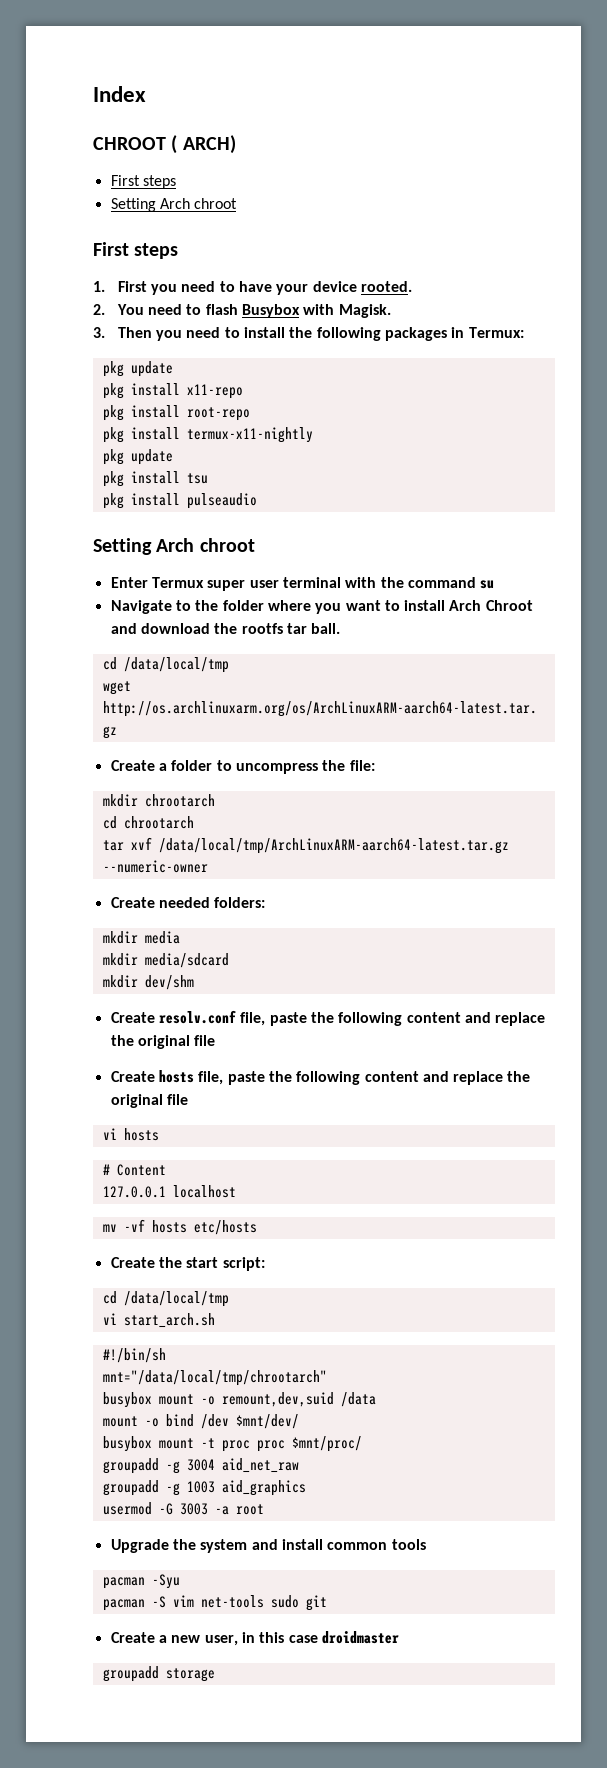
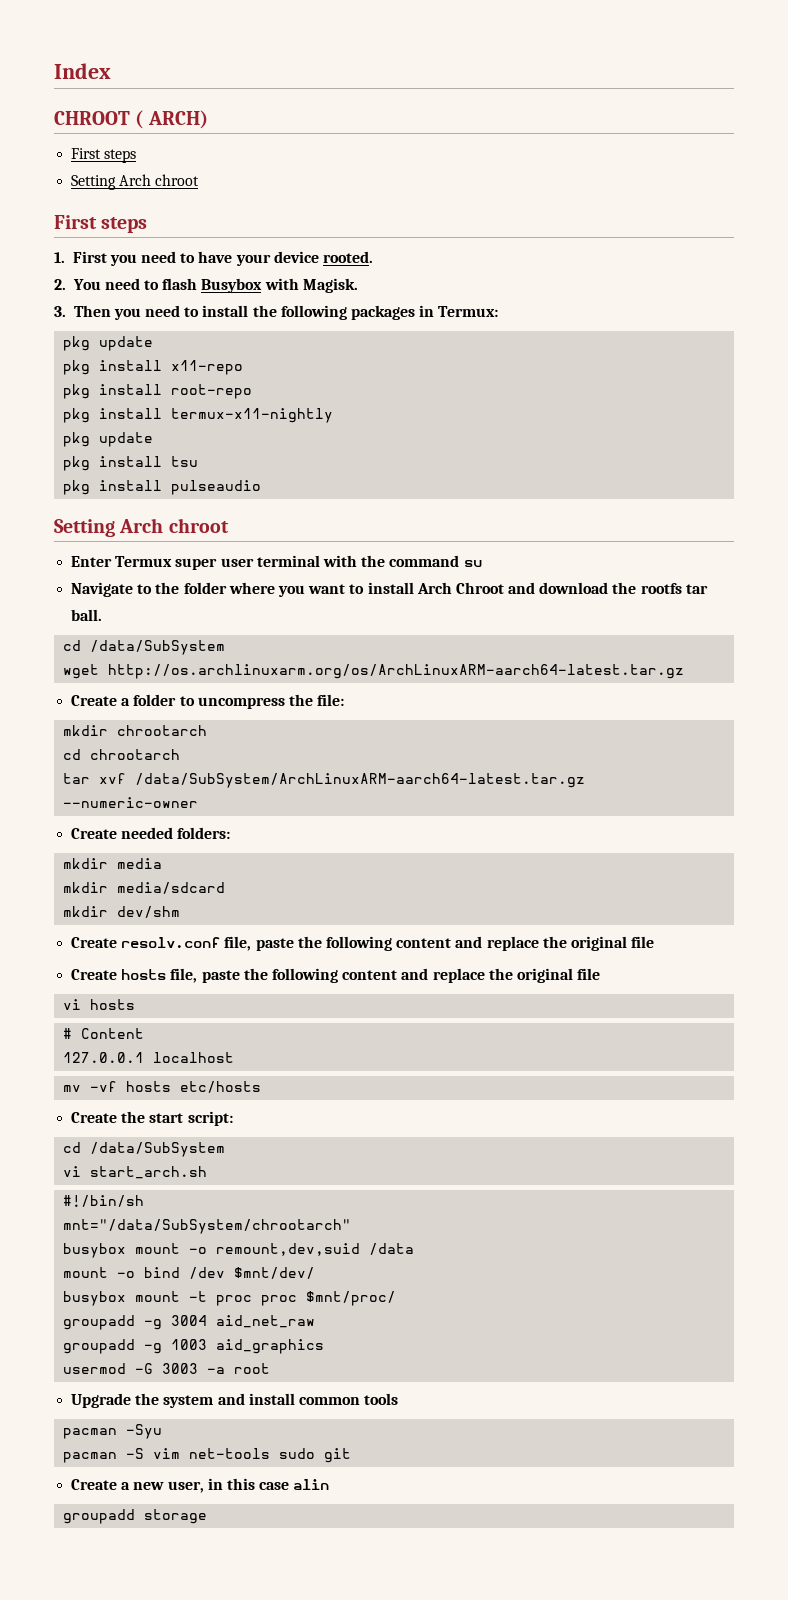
  Navigate to the folder where you want to install Arch Chroot and download the rootfs tar ball.
- cd /data/local/tmp
+ cd /data/SubSystem
- tar xvf /data/local/tmp/ArchLinuxARM-aarch64-latest.tar.gz --numeric-owner
+ tar xvf /data/SubSystem/ArchLinuxARM-aarch64-latest.tar.gz --numeric-owner
  Create the start script:
- cd /data/local/tmp
+ cd /data/SubSystem
- mnt="/data/local/tmp/chrootarch"
+ mnt="/data/SubSystem/chrootarch"
- Create a new user, in this case droidmaster
+ Create a new user, in this case alin

